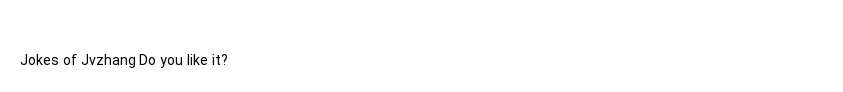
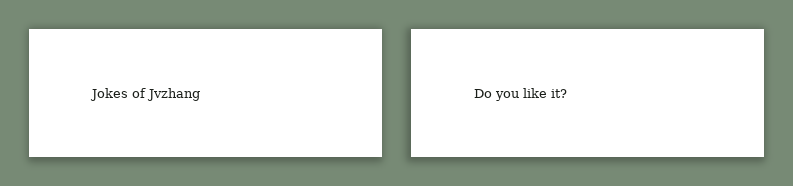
- Jokes of Jvzhang Do you like it?
+ Jokes of Jvzhang
+ Do you like it?

